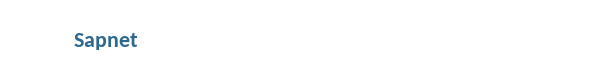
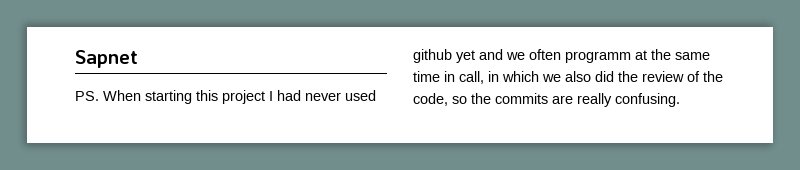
+ PS. When starting this project I had never used github yet and we often programm at the same time in call, in which we also did the review of the code, so the commits are really confusing.

